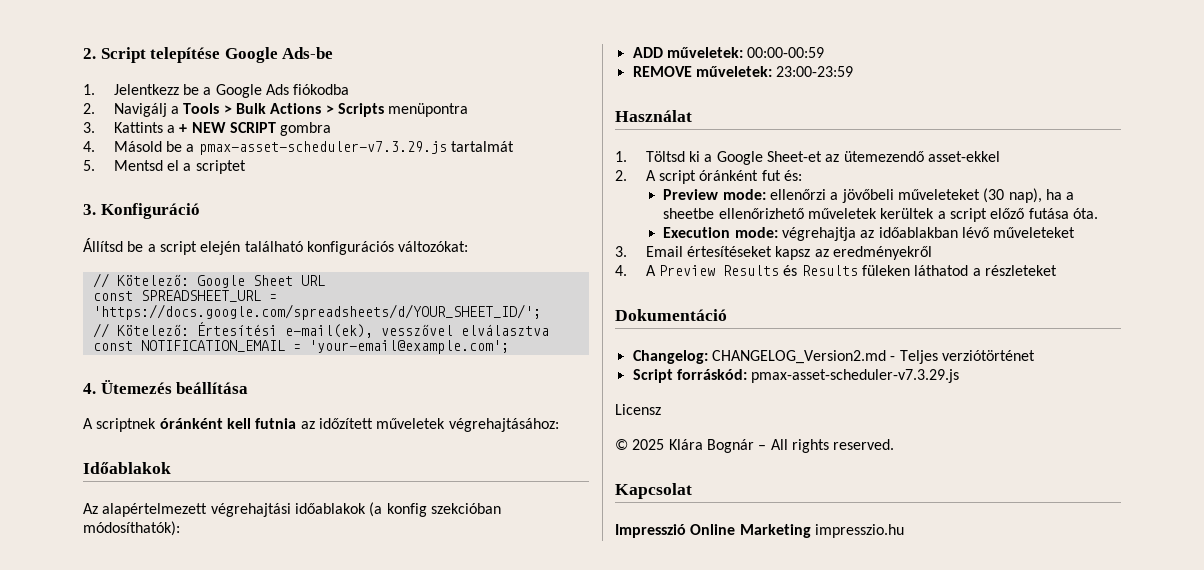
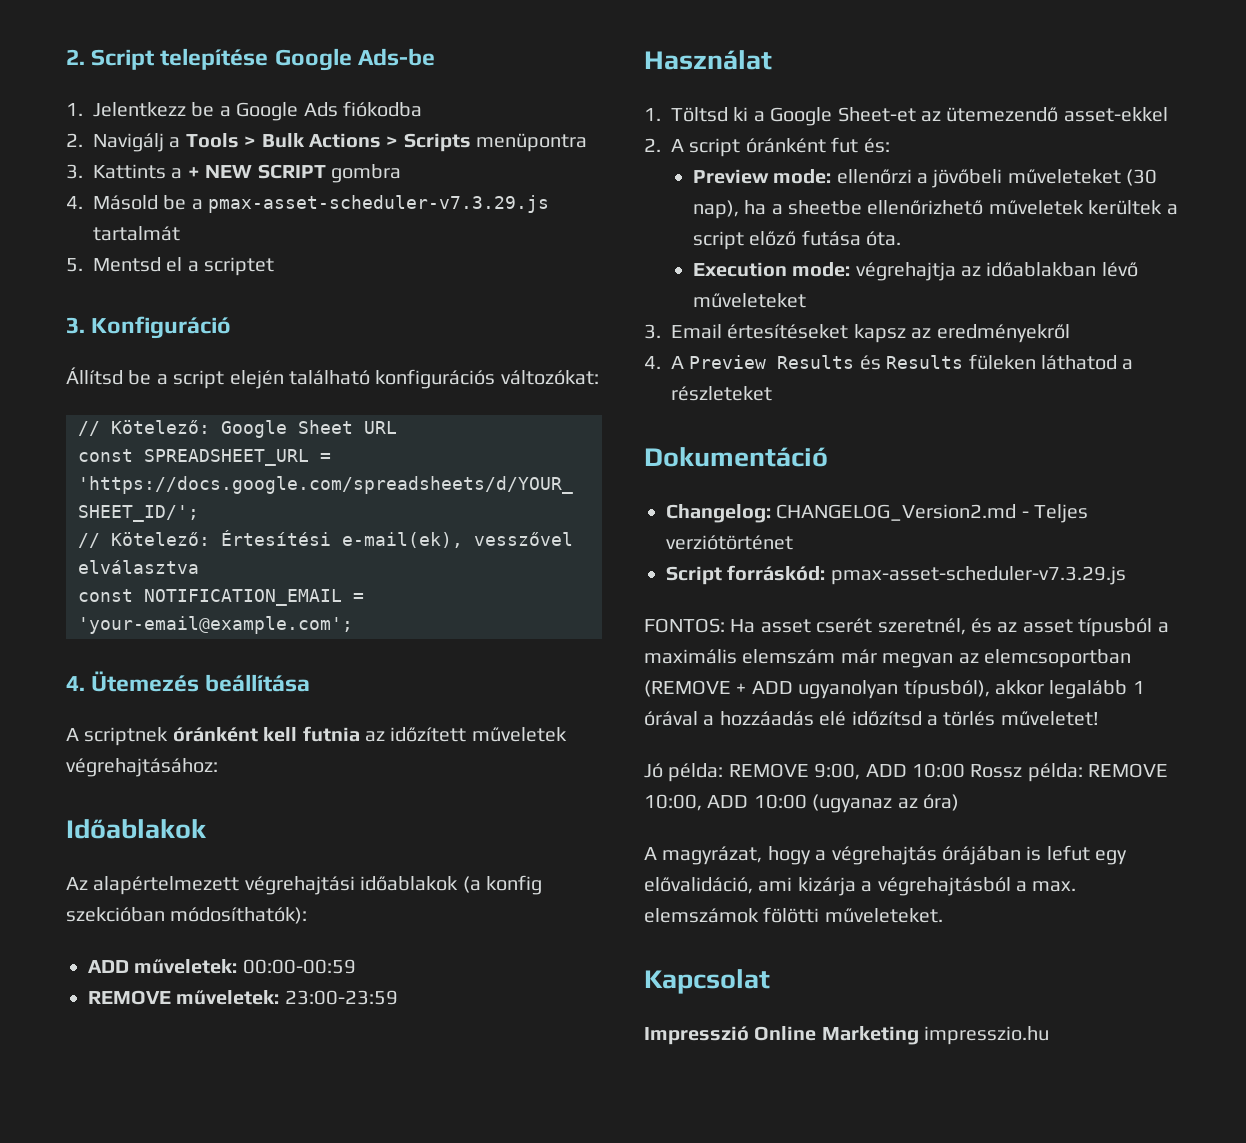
- Licensz
- © 2025 Klára Bognár – All rights reserved.
+ FONTOS: Ha asset cserét szeretnél, és az asset típusból a maximális elemszám már megvan az elemcsoportban (REMOVE + ADD ugyanolyan típusból), akkor legalább 1 órával a hozzáadás elé időzítsd a törlés műveletet!
+ Jó példa: REMOVE 9:00, ADD 10:00 Rossz példa: REMOVE 10:00, ADD 10:00 (ugyanaz az óra)
+ A magyrázat, hogy a végrehajtás órájában is lefut egy elővalidáció, ami kizárja a végrehajtásból a max. elemszámok fölötti műveleteket.

